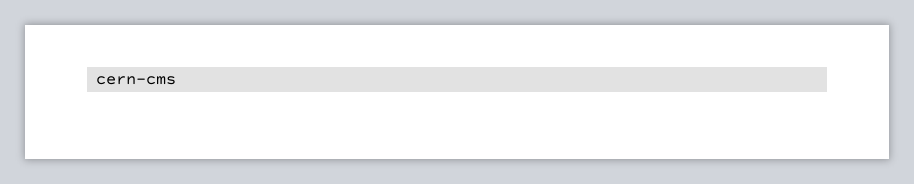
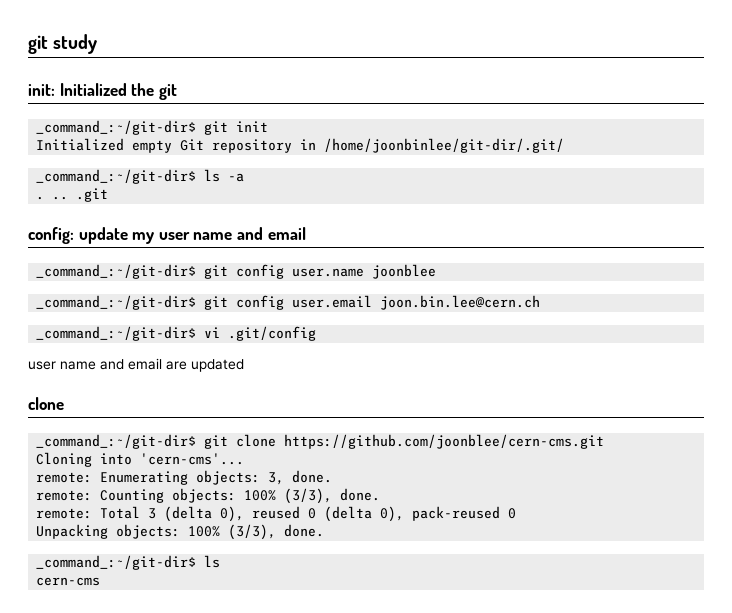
+ git study
+ init: Initialized the git
+ _command_:~/git-dir$ git init
+ Initialized empty Git repository in /home/joonbinlee/git-dir/.git/
+ _command_:~/git-dir$ ls -a
+ . .. .git
+ config: update my user name and email
+ _command_:~/git-dir$ git config user.name joonblee
+ _command_:~/git-dir$ git config user.email joon.bin.lee@cern.ch
+ _command_:~/git-dir$ vi .git/config
+ user name and email are updated
+ clone
+ _command_:~/git-dir$ git clone https://github.com/joonblee/cern-cms.git
+ Cloning into 'cern-cms'...
+ remote: Enumerating objects: 3, done.
+ remote: Counting objects: 100% (3/3), done.
+ remote: Total 3 (delta 0), reused 0 (delta 0), pack-reused 0
+ Unpacking objects: 100% (3/3), done.
+ _command_:~/git-dir$ ls

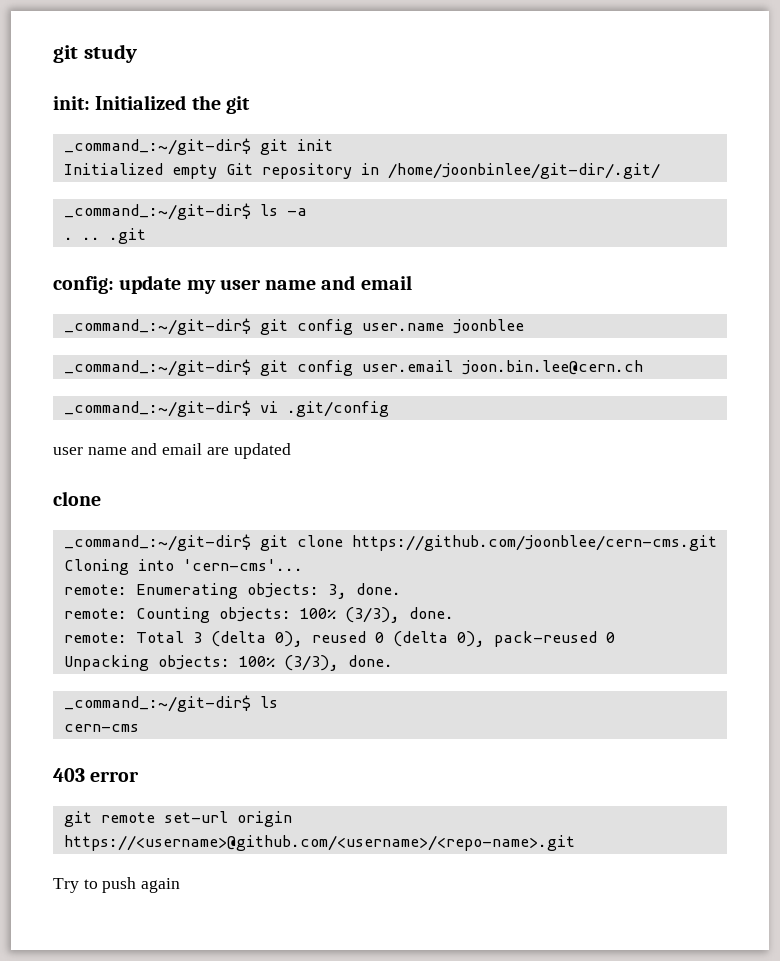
+ 403 error
+ git remote set-url origin https://<username>@github.com/<username>/<repo-name>.git
+ Try to push again

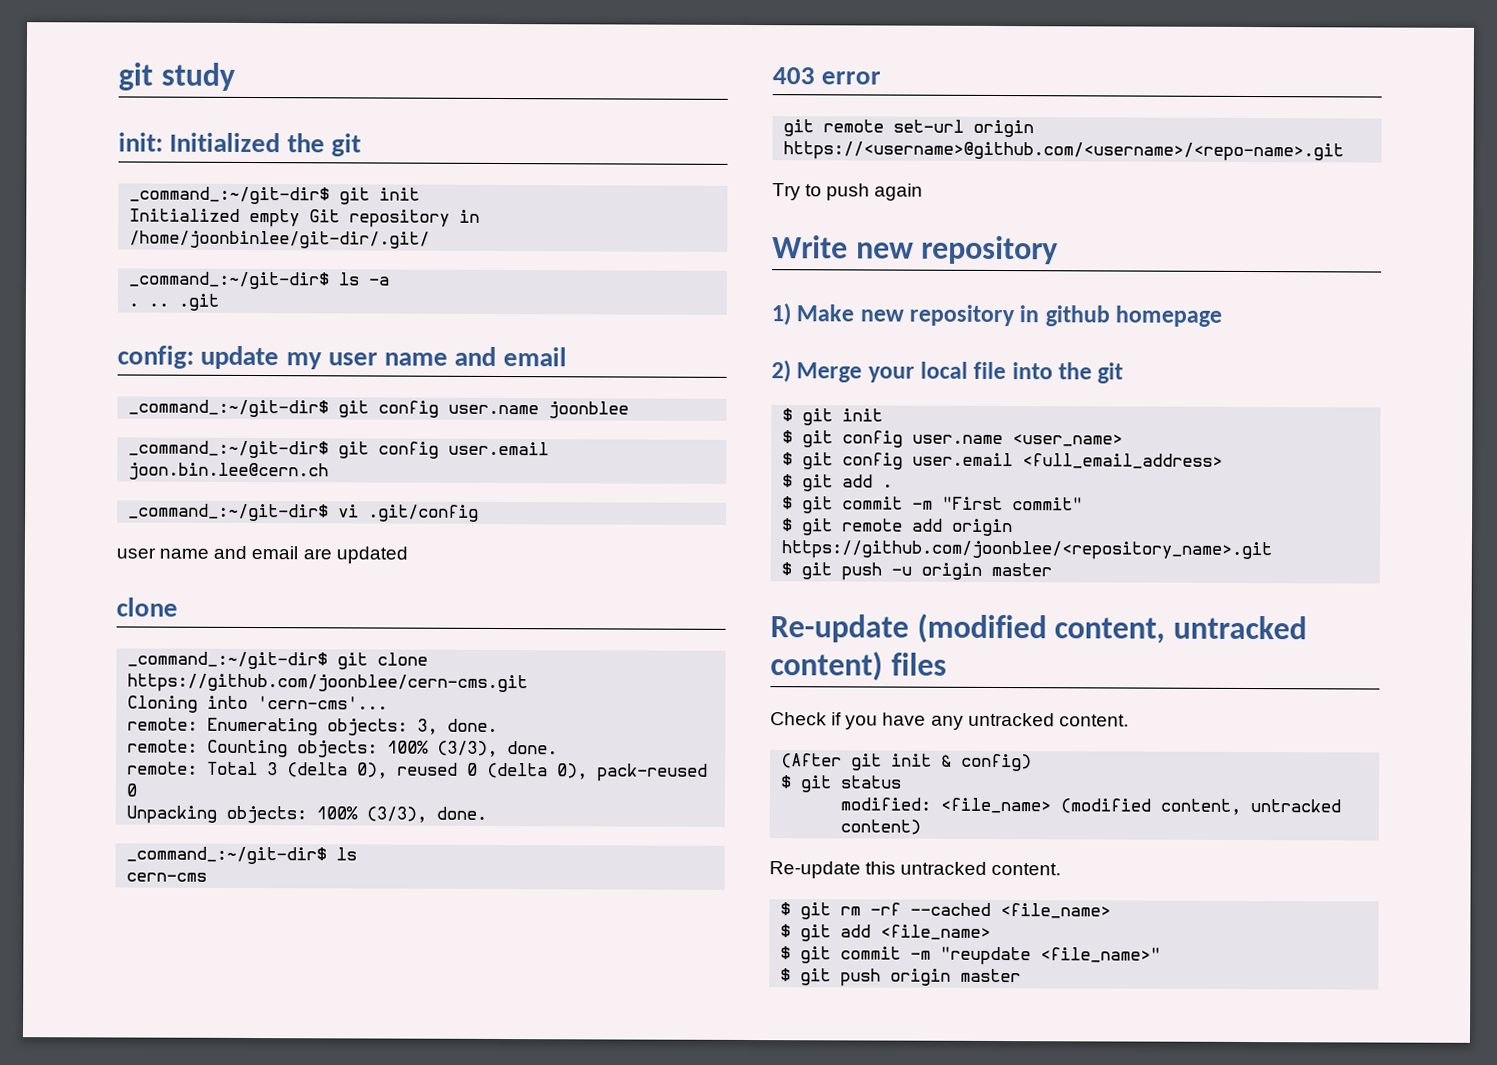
+ Write new repository
+ 1) Make new repository in github homepage
+ 2) Merge your local file into the git
+ $ git init
+ $ git config user.name <user_name>
+ $ git config user.email <full_email_address>
+ $ git add .
+ $ git commit -m "First commit"
+ $ git remote add origin https://github.com/joonblee/<repository_name>.git
+ $ git push -u origin master
+ Re-update (modified content, untracked content) files
+ Check if you have any untracked content.
+ (After git init & config)
+ $ git status
+ modified: <file_name> (modified content, untracked content)
+ Re-update this untracked content.
+ $ git rm -rf --cached <file_name>
+ $ git add <file_name>
+ $ git commit -m "reupdate <file_name>"
+ $ git push origin master

